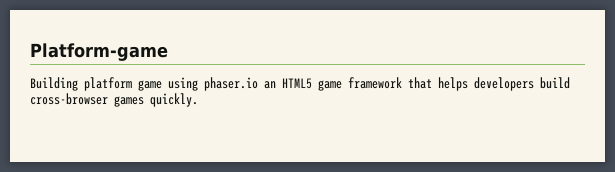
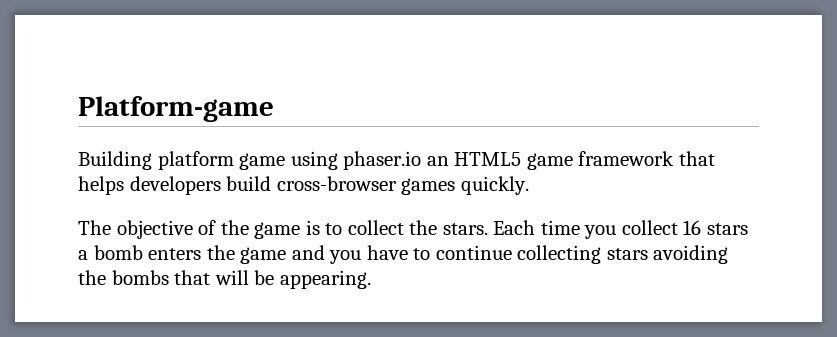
+ The objective of the game is to collect the stars. Each time you collect 16 stars a bomb enters the game and you have to continue collecting stars avoiding the bombs that will be appearing.

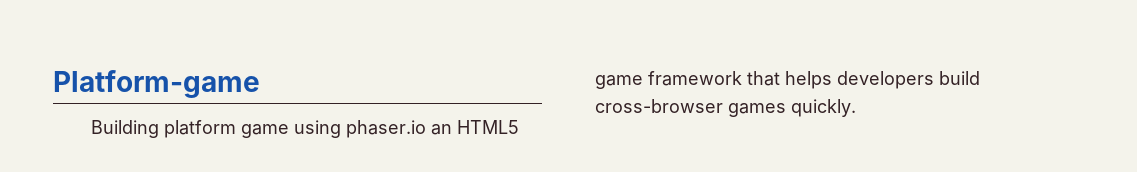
- The objective of the game is to collect the stars. Each time you collect 16 stars a bomb enters the game and you have to continue collecting stars avoiding the bombs that will be appearing.

